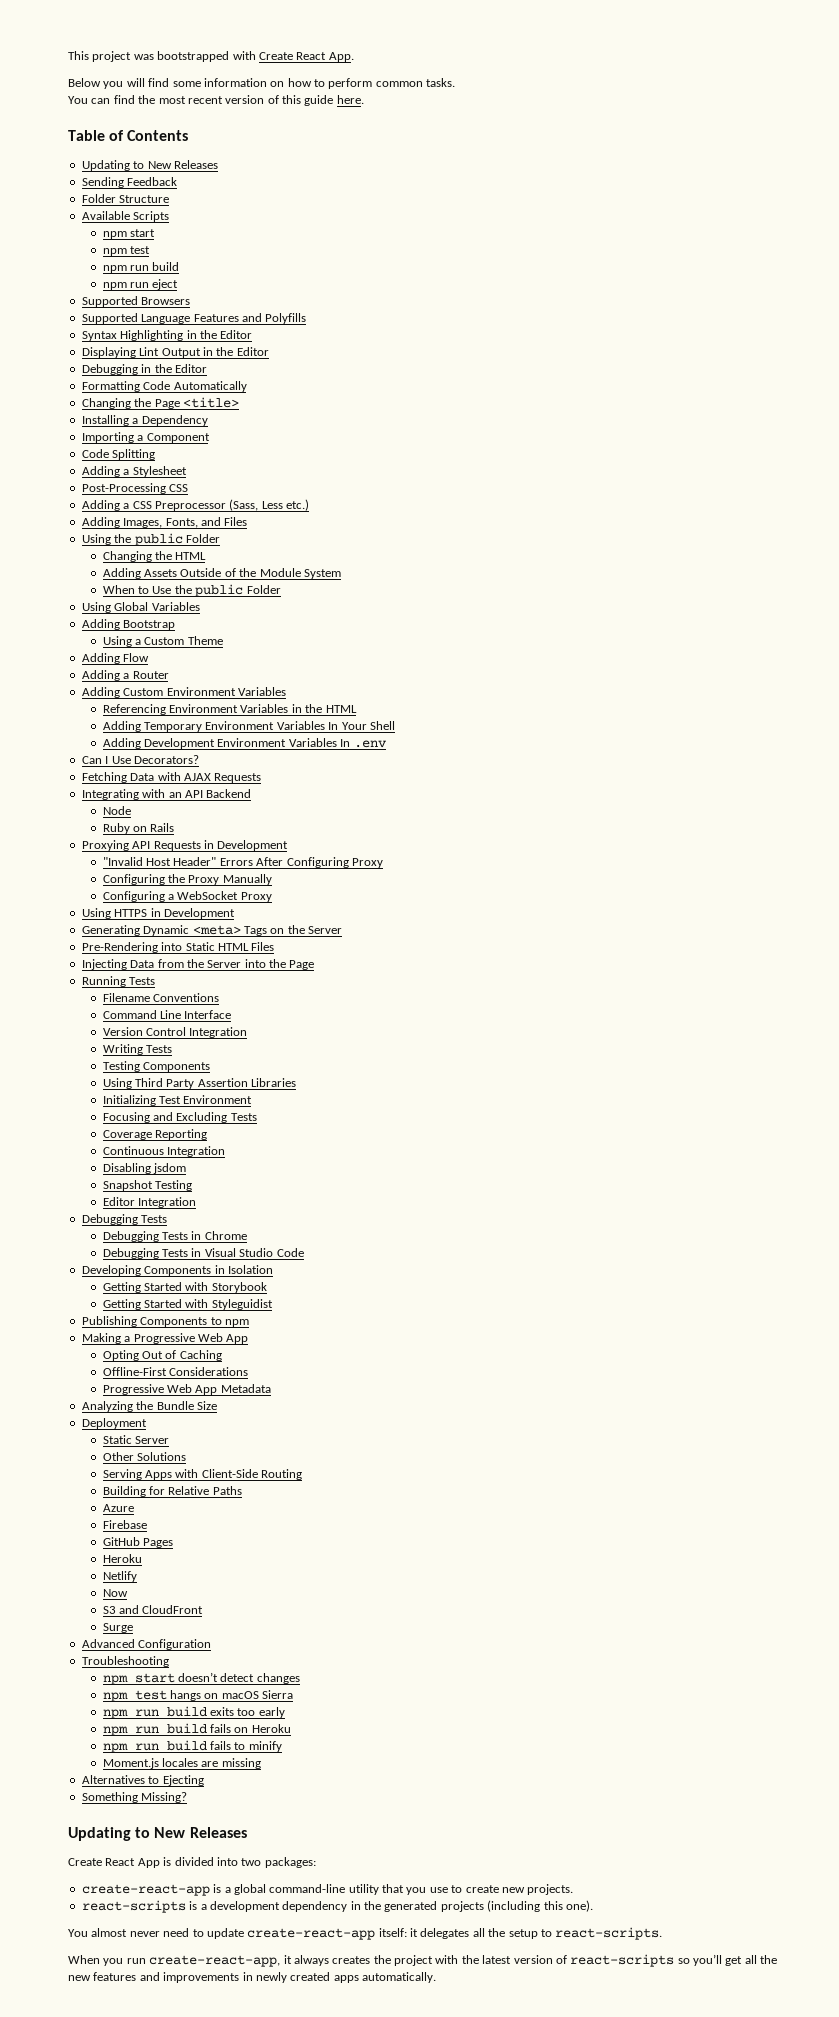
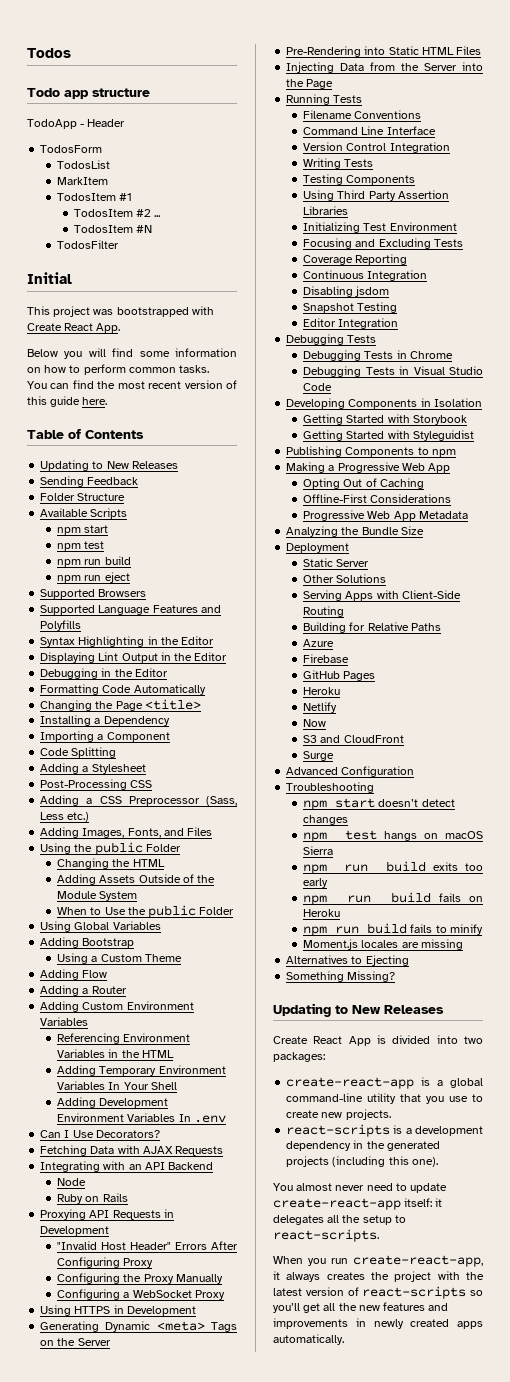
+ Todos
+ Todo app structure
+ TodoApp - Header
+ TodosForm
+ TodosList
+ MarkItem
+ TodosItem #1
+ TodosItem #2 ...
+ TodosItem #N
+ TodosFilter
+ Initial

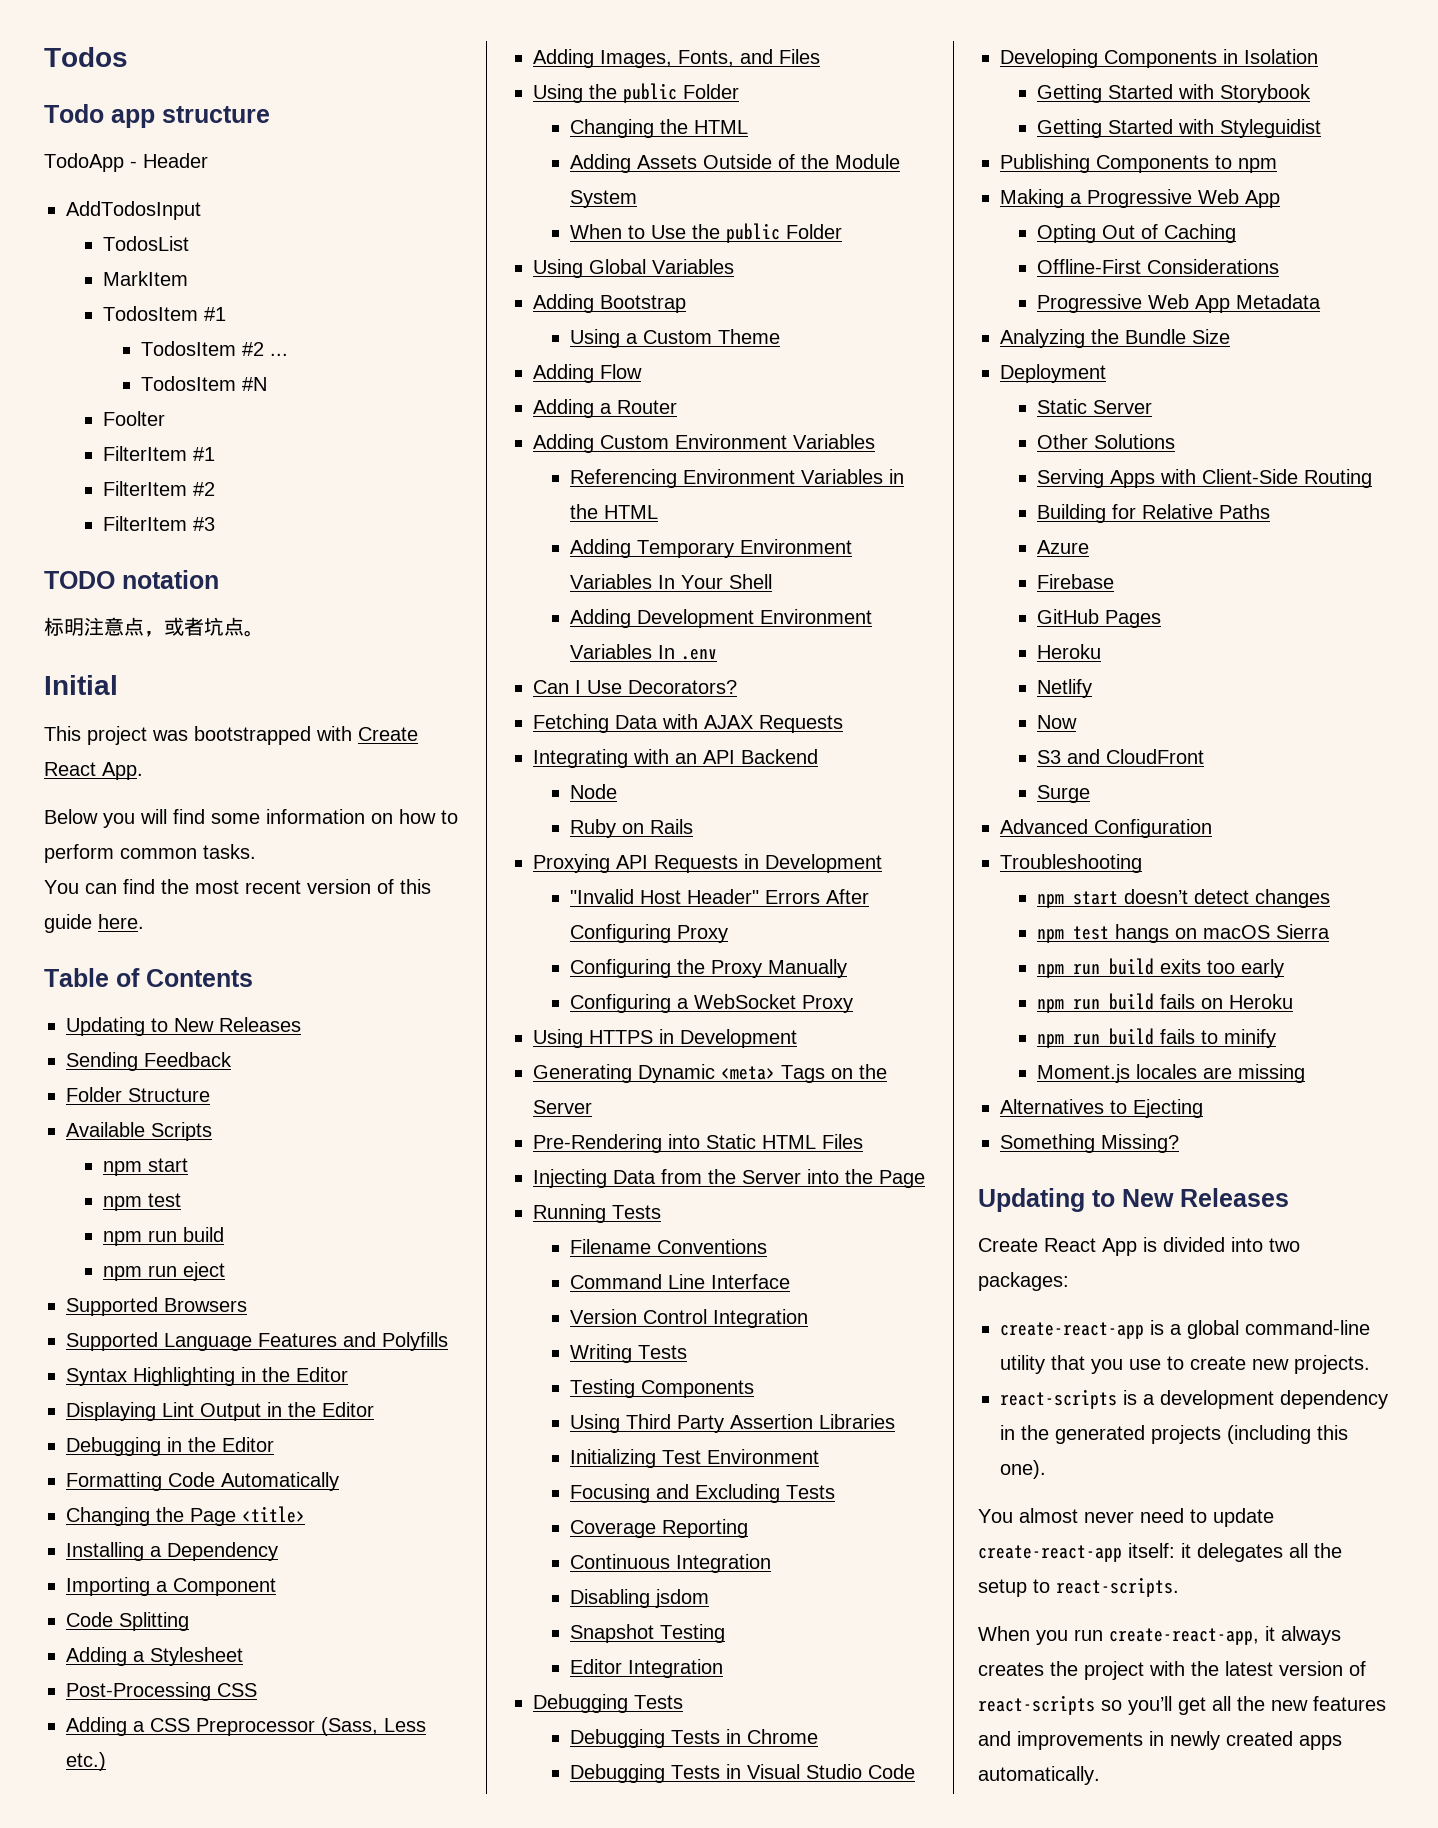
- TodosForm
+ AddTodosInput
- TodosFilter
+ Foolter
+ FilterItem #1
+ FilterItem #2
+ FilterItem #3
+ TODO notation
+ 标明注意点，或者坑点。

